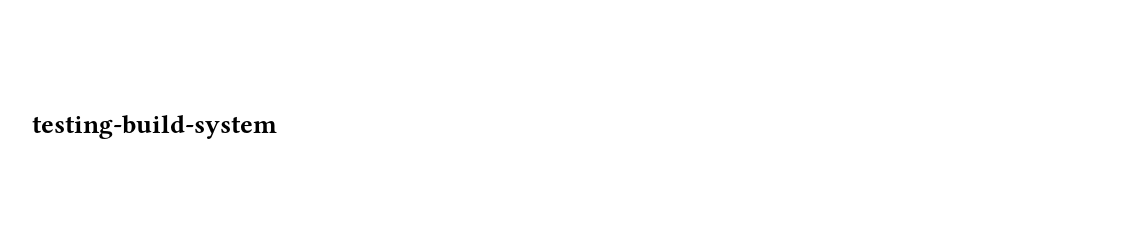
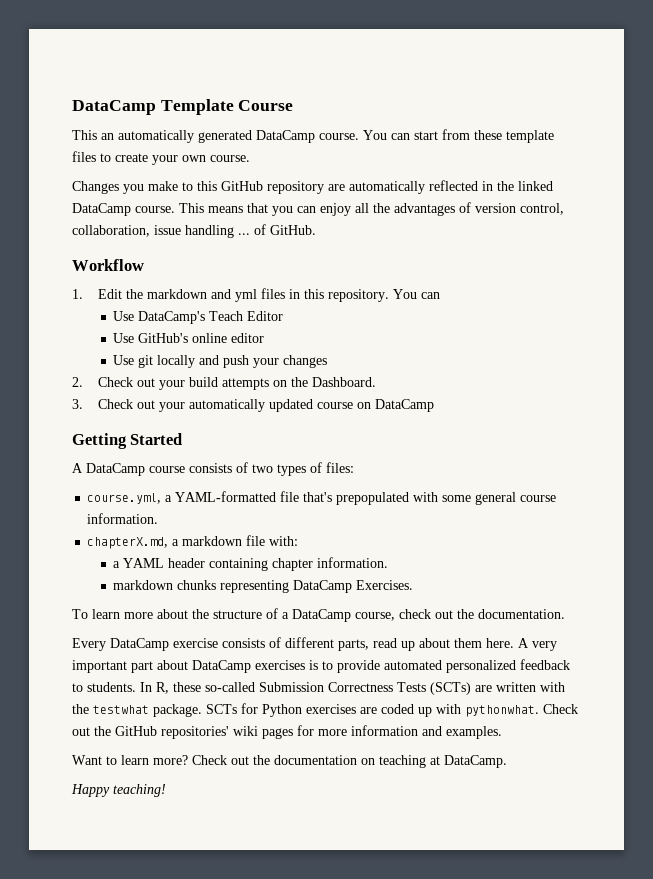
- testing-build-system
+ DataCamp Template Course
+ This an automatically generated DataCamp course. You can start from these template files to create your own course.
+ Changes you make to this GitHub repository are automatically reflected in the linked DataCamp course. This means that you can enjoy all the advantages of version control, collaboration, issue handling ... of GitHub.
+ Workflow
+ 1. Edit the markdown and yml files in this repository. You can
+ Use DataCamp's Teach Editor
+ Use GitHub's online editor
+ Use git locally and push your changes
+ 2. Check out your build attempts on the Dashboard.
+ 3. Check out your automatically updated course on DataCamp
+ Getting Started
+ A DataCamp course consists of two types of files:
+ course.yml, a YAML-formatted file that's prepopulated with some general course information.
+ chapterX.md, a markdown file with:
+ a YAML header containing chapter information.
+ markdown chunks representing DataCamp Exercises.
+ To learn more about the structure of a DataCamp course, check out the documentation.
+ Every DataCamp exercise consists of different parts, read up about them here. A very important part about DataCamp exercises is to provide automated personalized feedback to students. In R, these so-called Submission Correctness Tests (SCTs) are written with the testwhat package. SCTs for Python exercises are coded up with pythonwhat. Check out the GitHub repositories' wiki pages for more information and examples.
+ Want to learn more? Check out the documentation on teaching at DataCamp.
+ Happy teaching!

